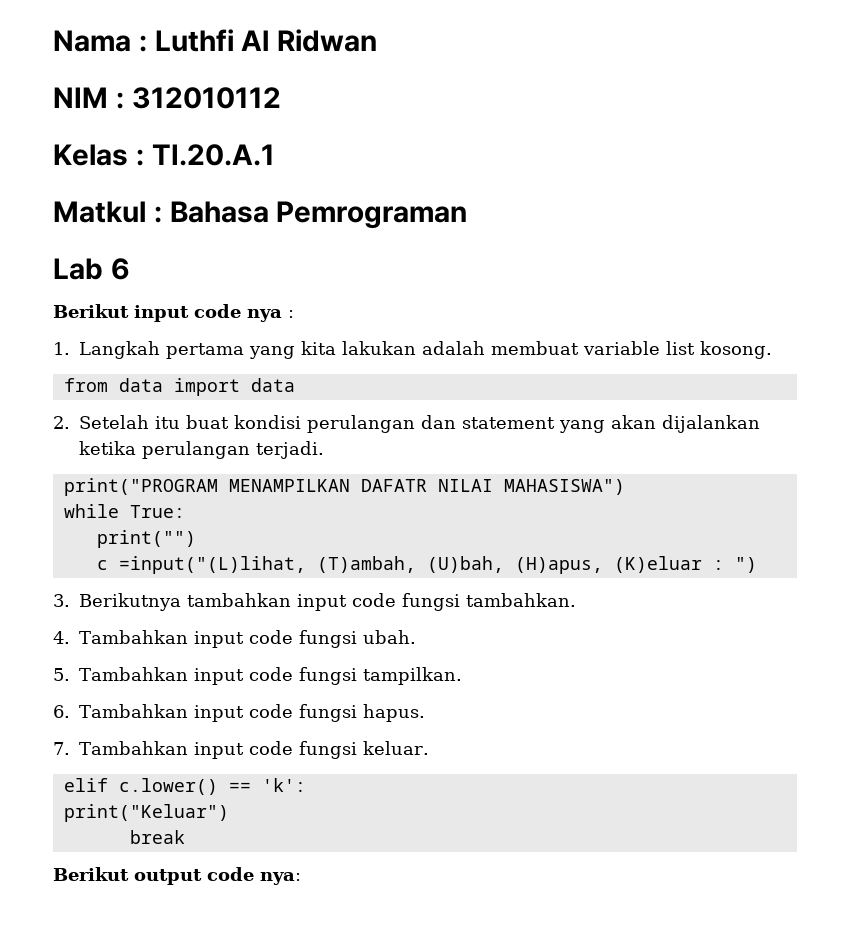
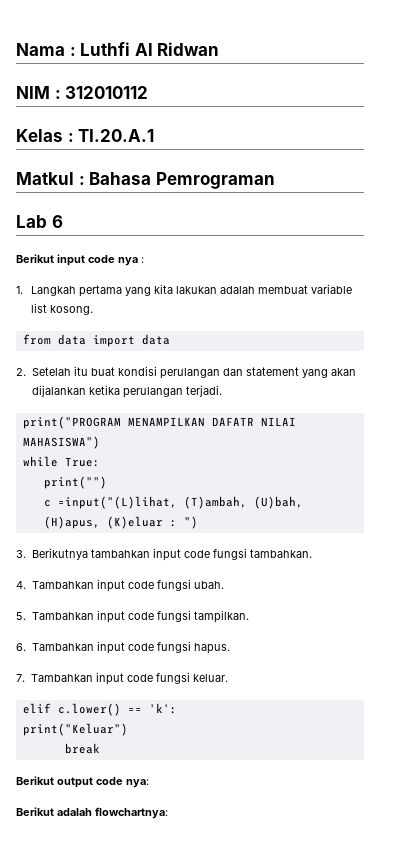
+ Berikut adalah flowchartnya:

